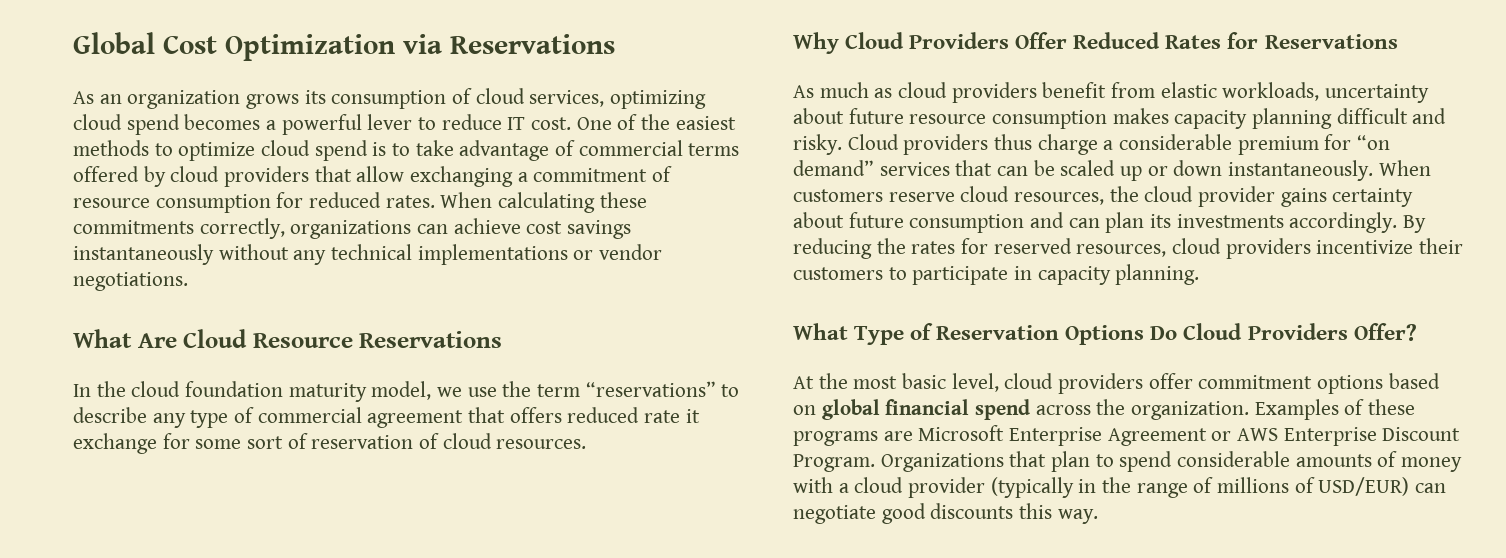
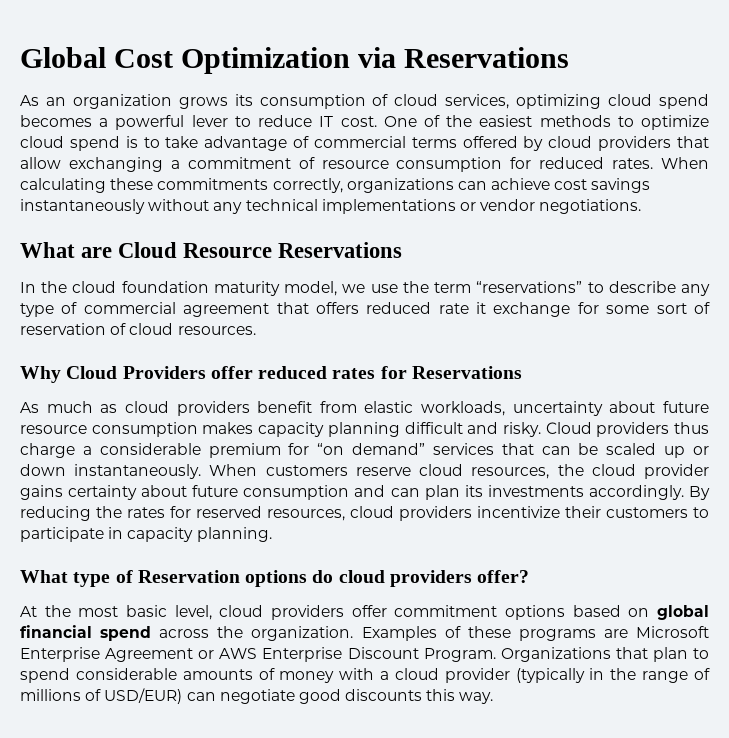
- What Are Cloud Resource Reservations
+ What are Cloud Resource Reservations
- Why Cloud Providers Offer Reduced Rates for Reservations
+ Why Cloud Providers offer reduced rates for Reservations
- What Type of Reservation Options Do Cloud Providers Offer?
+ What type of Reservation options do cloud providers offer?

